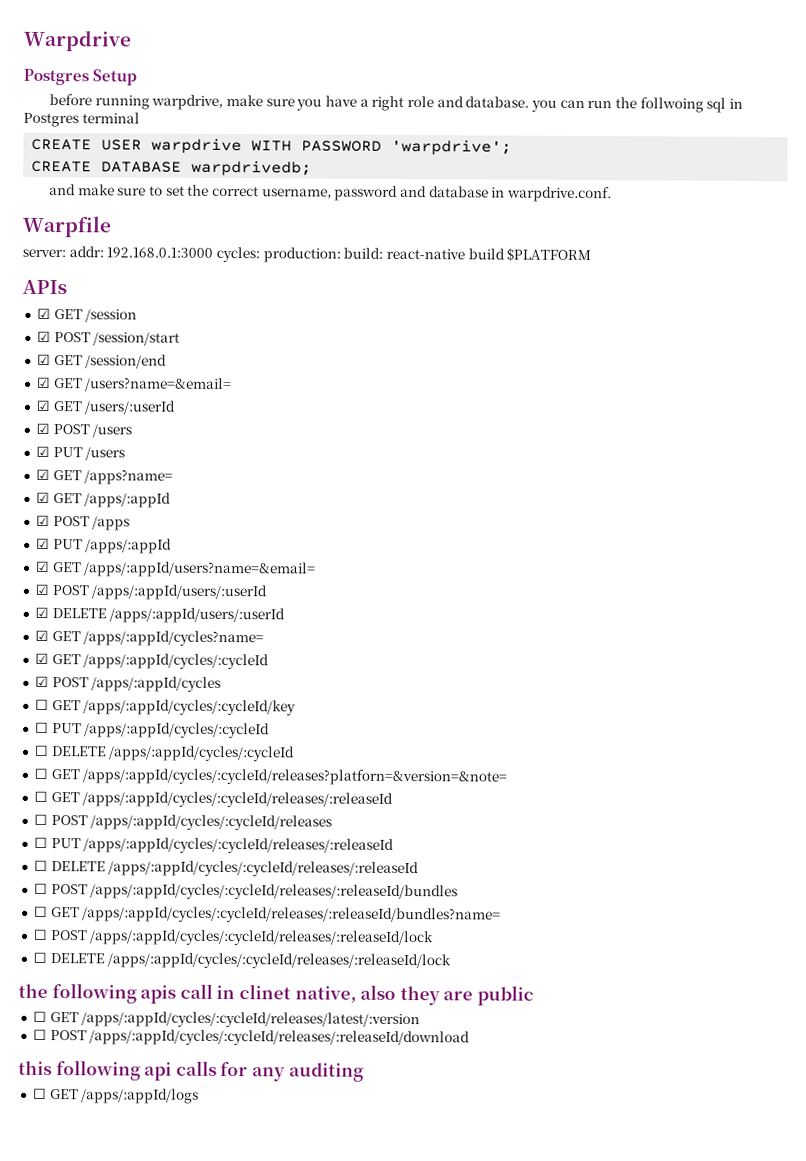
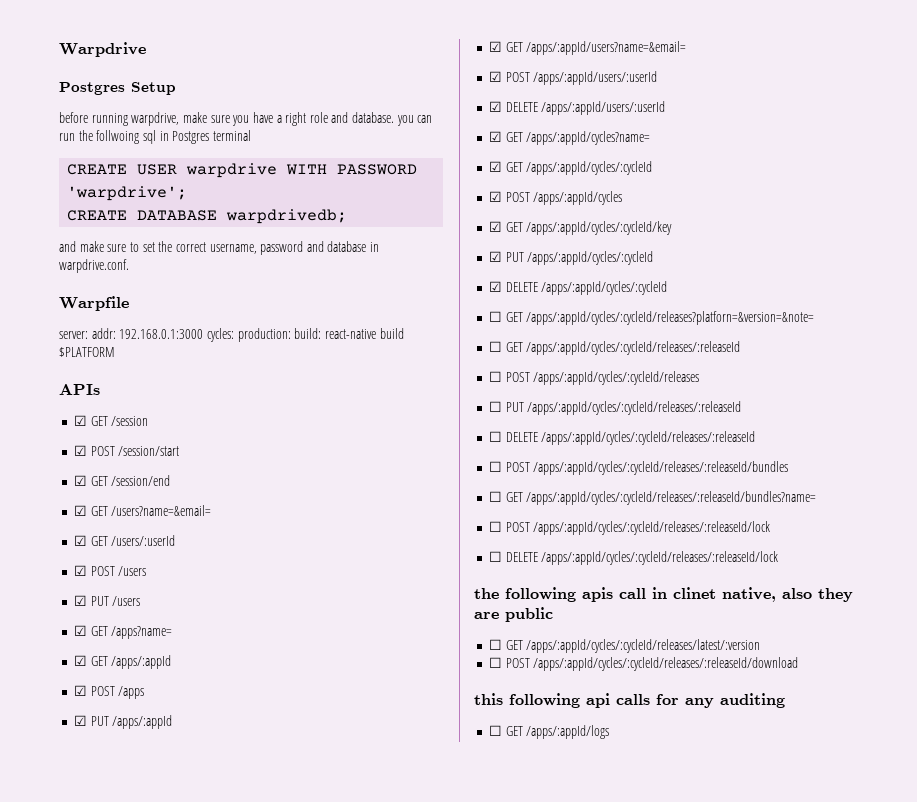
- ☐ GET /apps/:appId/cycles/:cycleId/key
+ ☑ GET /apps/:appId/cycles/:cycleId/key
- ☐ PUT /apps/:appId/cycles/:cycleId
+ ☑ PUT /apps/:appId/cycles/:cycleId
- ☐ DELETE /apps/:appId/cycles/:cycleId
+ ☑ DELETE /apps/:appId/cycles/:cycleId

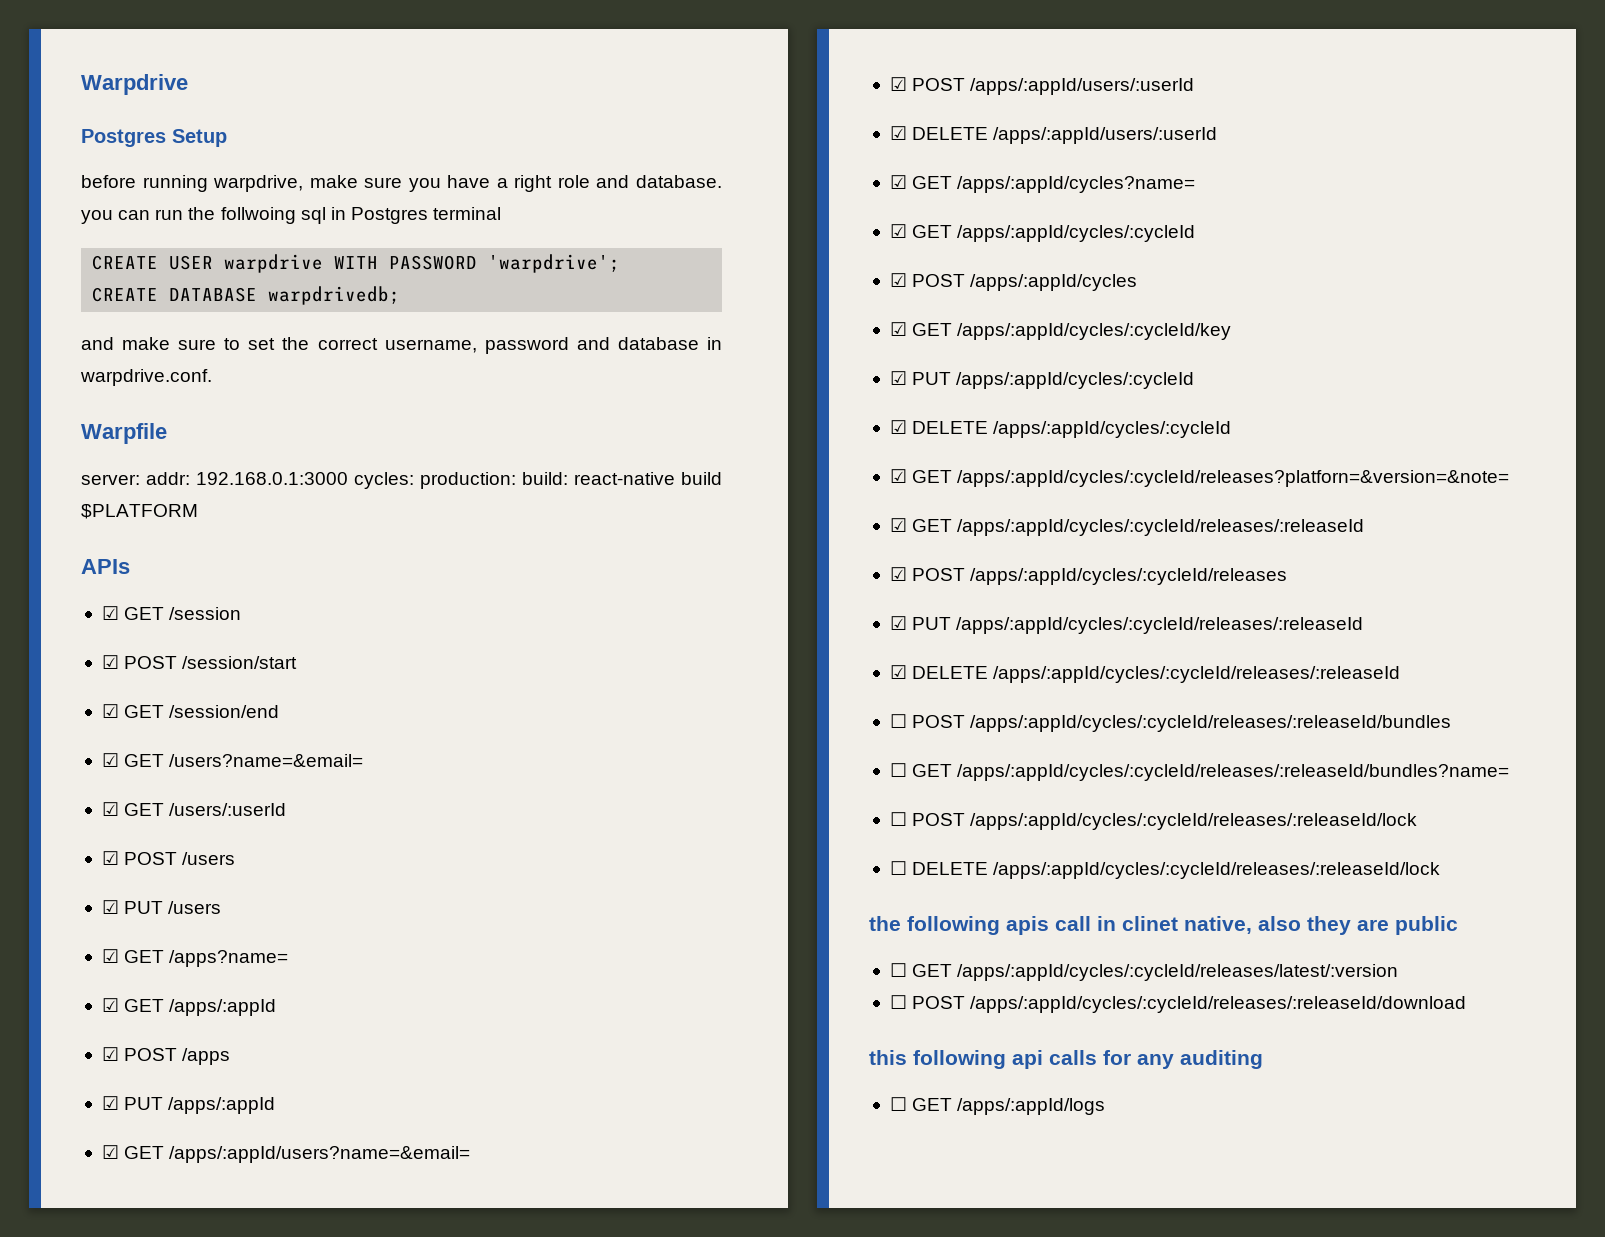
- ☐ GET /apps/:appId/cycles/:cycleId/releases?platforn=&version=&note=
+ ☑ GET /apps/:appId/cycles/:cycleId/releases?platforn=&version=&note=
- ☐ GET /apps/:appId/cycles/:cycleId/releases/:releaseId
+ ☑ GET /apps/:appId/cycles/:cycleId/releases/:releaseId
- ☐ POST /apps/:appId/cycles/:cycleId/releases
+ ☑ POST /apps/:appId/cycles/:cycleId/releases
- ☐ PUT /apps/:appId/cycles/:cycleId/releases/:releaseId
+ ☑ PUT /apps/:appId/cycles/:cycleId/releases/:releaseId
- ☐ DELETE /apps/:appId/cycles/:cycleId/releases/:releaseId
+ ☑ DELETE /apps/:appId/cycles/:cycleId/releases/:releaseId

